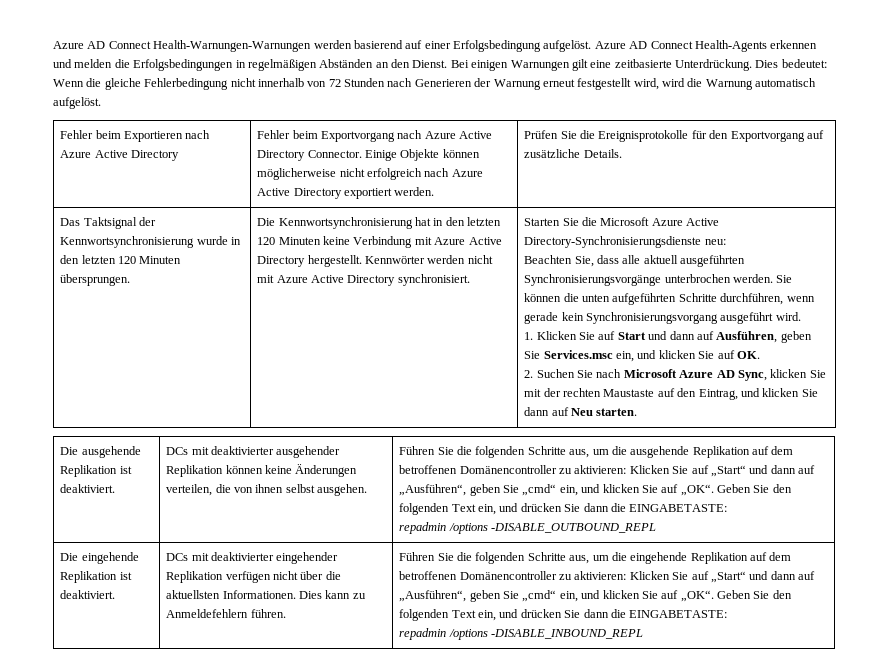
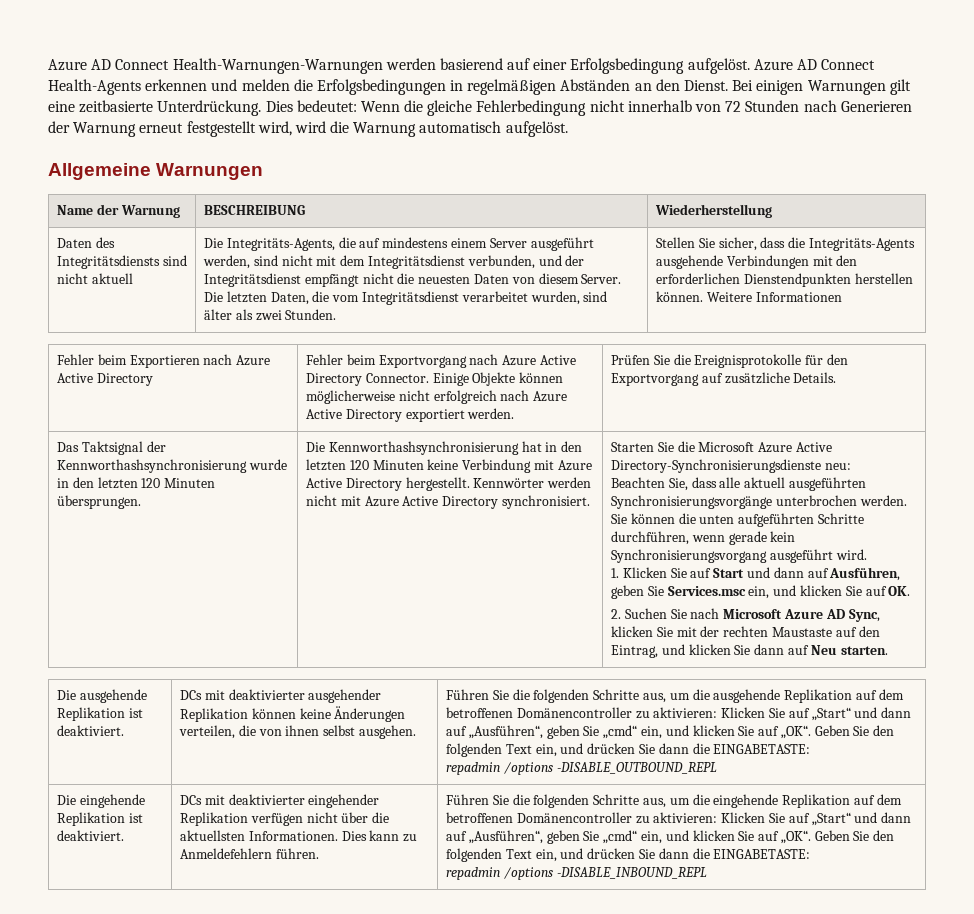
+ Allgemeine Warnungen
+ Name der Warnung | BESCHREIBUNG | Wiederherstellung
+ Daten des Integritätsdiensts sind nicht aktuell | Die Integritäts-Agents, die auf mindestens einem Server ausgeführt werden, sind nicht mit dem Integritätsdienst verbunden, und der Integritätsdienst empfängt nicht die neuesten Daten von diesem Server. Die letzten Daten, die vom Integritätsdienst verarbeitet wurden, sind älter als zwei Stunden. | Stellen Sie sicher, dass die Integritäts-Agents ausgehende Verbindungen mit den erforderlichen Dienstendpunkten herstellen können. Weitere Informationen
- Das Taktsignal der Kennwortsynchronisierung wurde in den letzten 120 Minuten übersprungen.
+ Das Taktsignal der Kennworthashsynchronisierung wurde in den letzten 120 Minuten übersprungen.
- Die Kennwortsynchronisierung hat in den letzten 120 Minuten keine Verbindung mit Azure Active Directory hergestellt.
+ Die Kennworthashsynchronisierung hat in den letzten 120 Minuten keine Verbindung mit Azure Active Directory hergestellt.

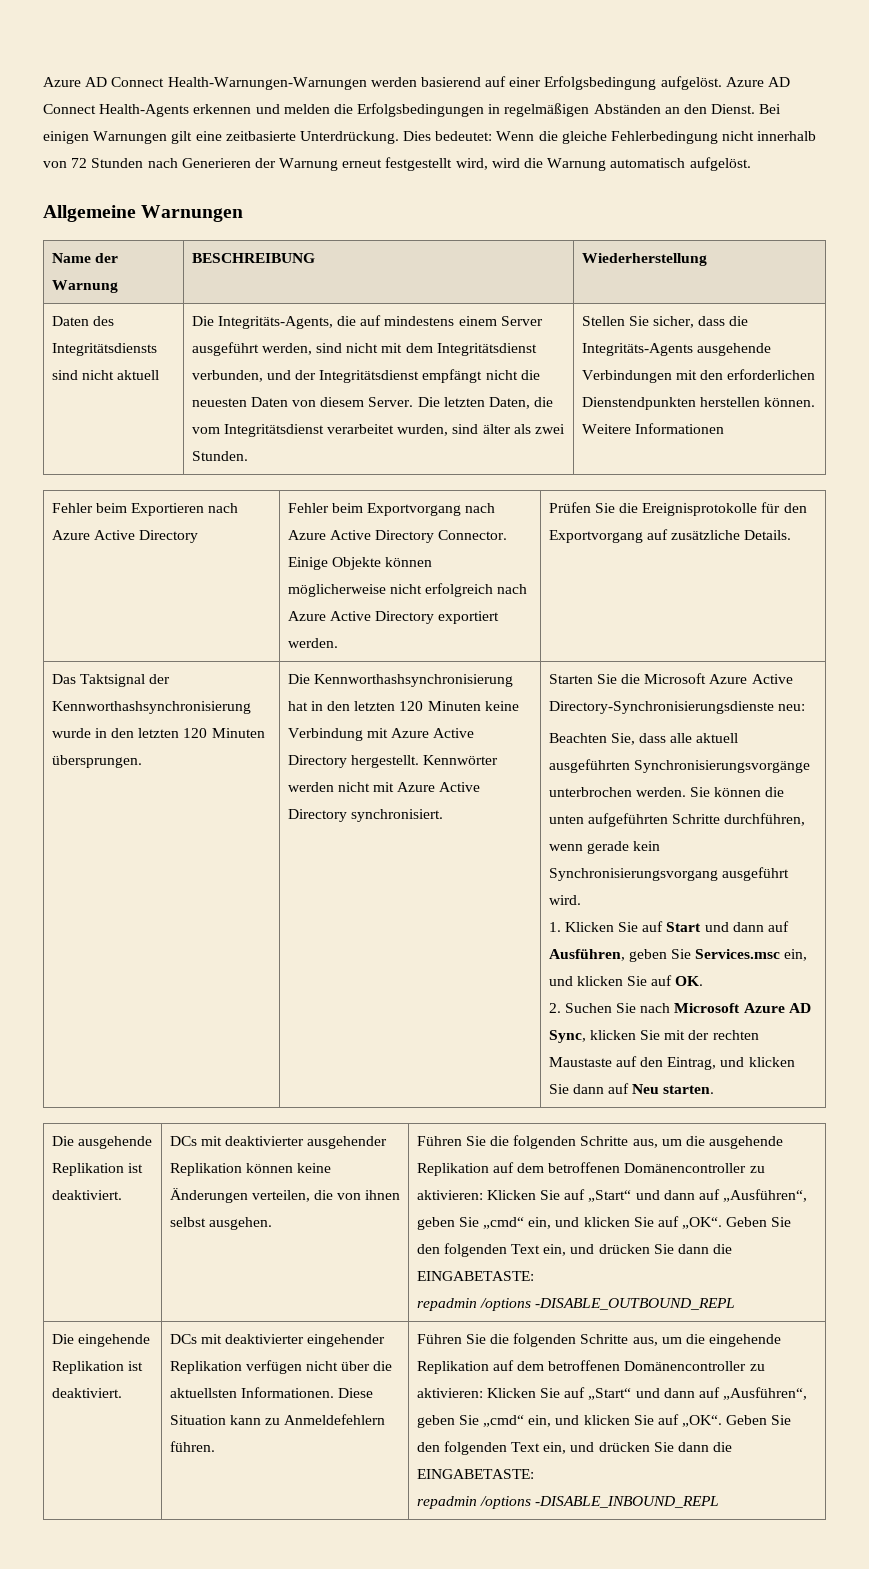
- Dies kann zu Anmeldefehlern führen.
+ Diese Situation kann zu Anmeldefehlern führen.

